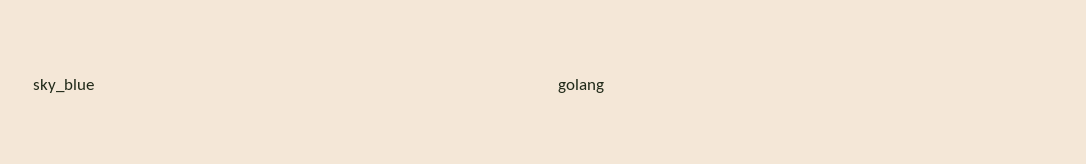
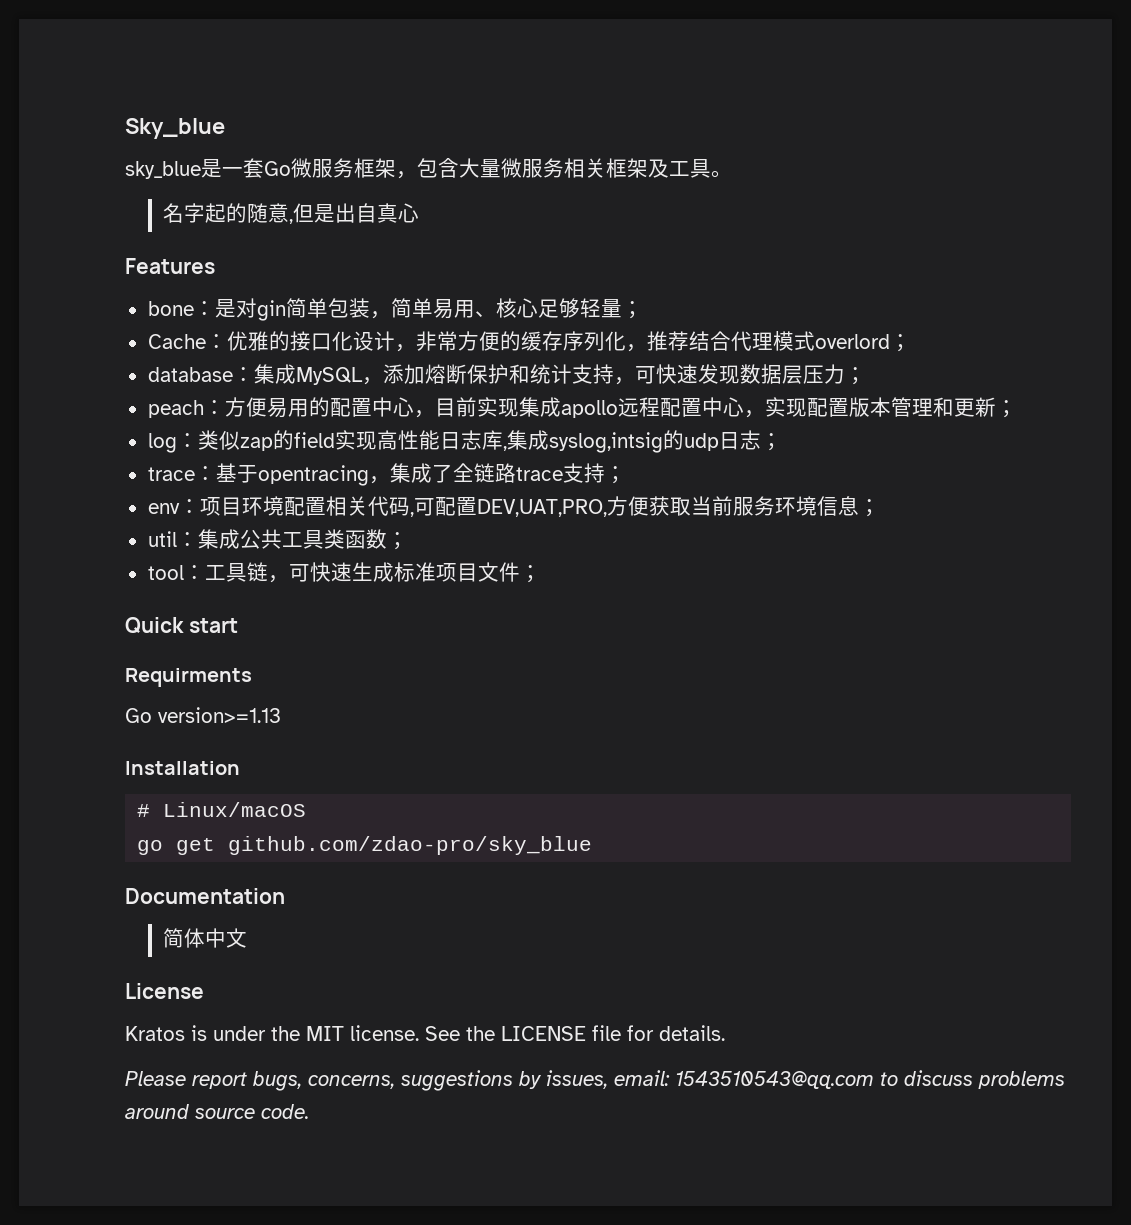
+ Sky_blue
- sky_blue
- golang
+ sky_blue是一套Go微服务框架，包含大量微服务相关框架及工具。
+ 名字起的随意,但是出自真心
+ Features
+ bone：是对gin简单包装，简单易用、核心足够轻量；
+ Cache：优雅的接口化设计，非常方便的缓存序列化，推荐结合代理模式overlord；
+ database：集成MySQL，添加熔断保护和统计支持，可快速发现数据层压力；
+ peach：方便易用的配置中心，目前实现集成apollo远程配置中心，实现配置版本管理和更新；
+ log：类似zap的field实现高性能日志库,集成syslog,intsig的udp日志；
+ trace：基于opentracing，集成了全链路trace支持；
+ env：项目环境配置相关代码,可配置DEV,UAT,PRO,方便获取当前服务环境信息；
+ util：集成公共工具类函数；
+ tool：工具链，可快速生成标准项目文件；
+ Quick start
+ Requirments
+ Go version>=1.13
+ Installation
+ # Linux/macOS
+ go get github.com/zdao-pro/sky_blue
+ Documentation
+ 简体中文
+ License
+ Kratos is under the MIT license. See the LICENSE file for details.
+ Please report bugs, concerns, suggestions by issues, email: 1543510543@qq.com to discuss problems around source code.

